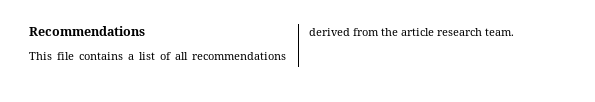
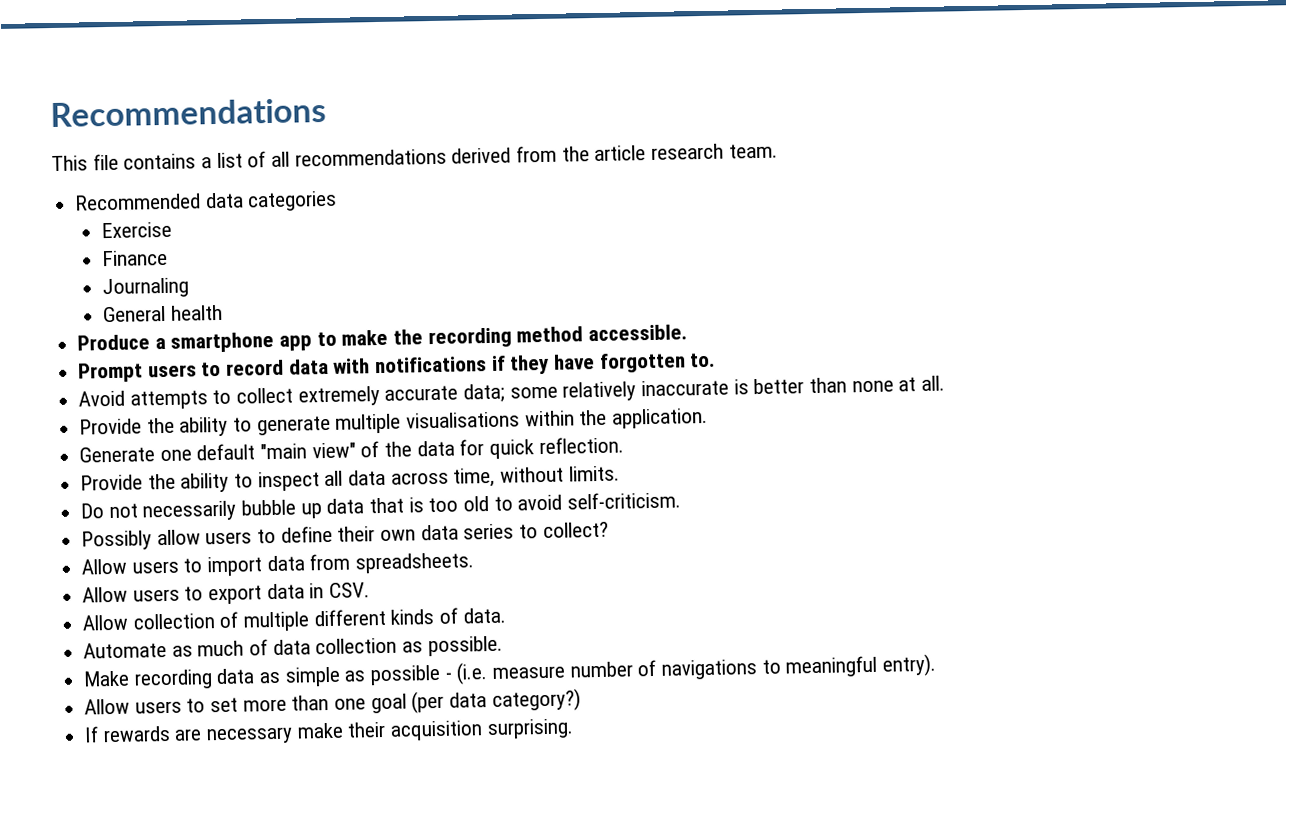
+ Recommended data categories
+ Exercise
+ Finance
+ Journaling
+ General health
+ Produce a smartphone app to make the recording method accessible.
+ Prompt users to record data with notifications if they have forgotten to.
+ Avoid attempts to collect extremely accurate data; some relatively inaccurate is better than none at all.
+ Provide the ability to generate multiple visualisations within the application.
+ Generate one default "main view" of the data for quick reflection.
+ Provide the ability to inspect all data across time, without limits.
+ Do not necessarily bubble up data that is too old to avoid self-criticism.
+ Possibly allow users to define their own data series to collect?
+ Allow users to import data from spreadsheets.
+ Allow users to export data in CSV.
+ Allow collection of multiple different kinds of data.
+ Automate as much of data collection as possible.
+ Make recording data as simple as possible - (i.e. measure number of navigations to meaningful entry).
+ Allow users to set more than one goal (per data category?)
+ If rewards are necessary make their acquisition surprising.

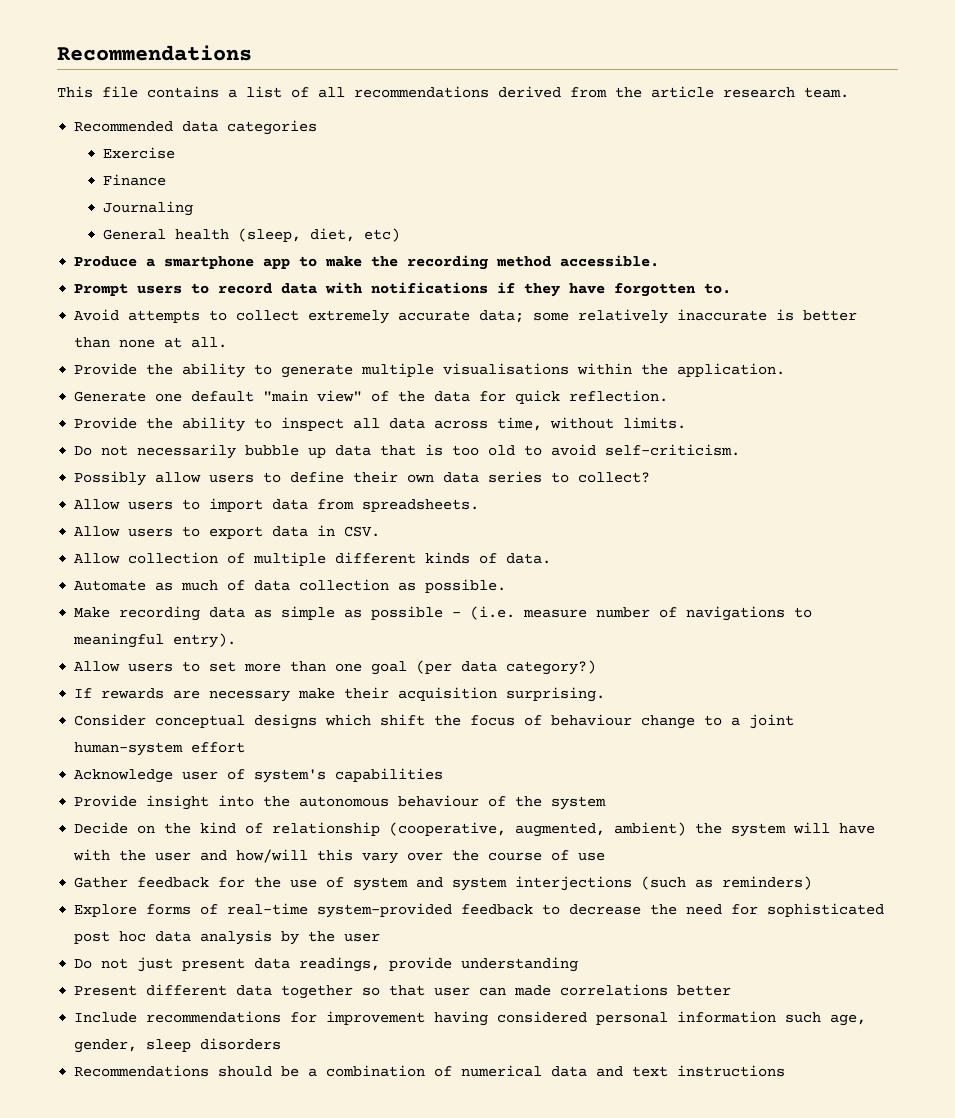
- General health
+ General health (sleep, diet, etc)
+ Consider conceptual designs which shift the focus of behaviour change to a joint human-system effort
+ Acknowledge user of system's capabilities
+ Provide insight into the autonomous behaviour of the system
+ Decide on the kind of relationship (cooperative, augmented, ambient) the system will have with the user and how/will this vary over the course of use
+ Gather feedback for the use of system and system interjections (such as reminders)
+ Explore forms of real-time system-provided feedback to decrease the need for sophisticated post hoc data analysis by the user
+ Do not just present data readings, provide understanding
+ Present different data together so that user can made correlations better
+ Include recommendations for improvement having considered personal information such age, gender, sleep disorders
+ Recommendations should be a combination of numerical data and text instructions

